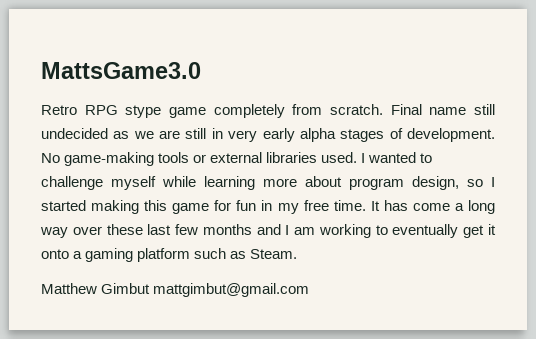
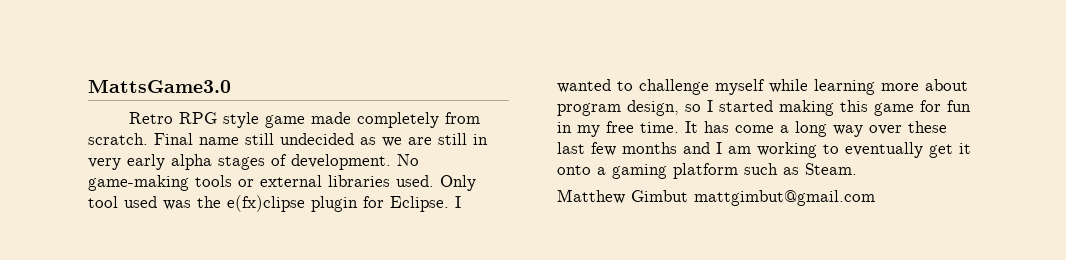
- Retro RPG stype game completely from scratch.
+ Retro RPG style game made completely from scratch.
+ Only tool used was the e(fx)clipse plugin for Eclipse.

